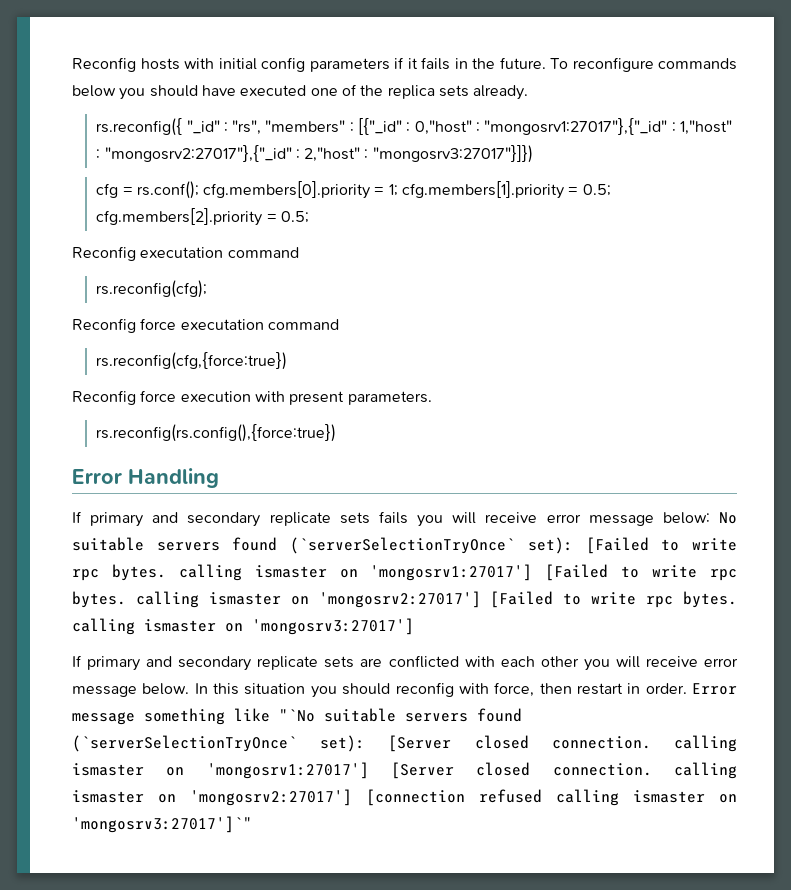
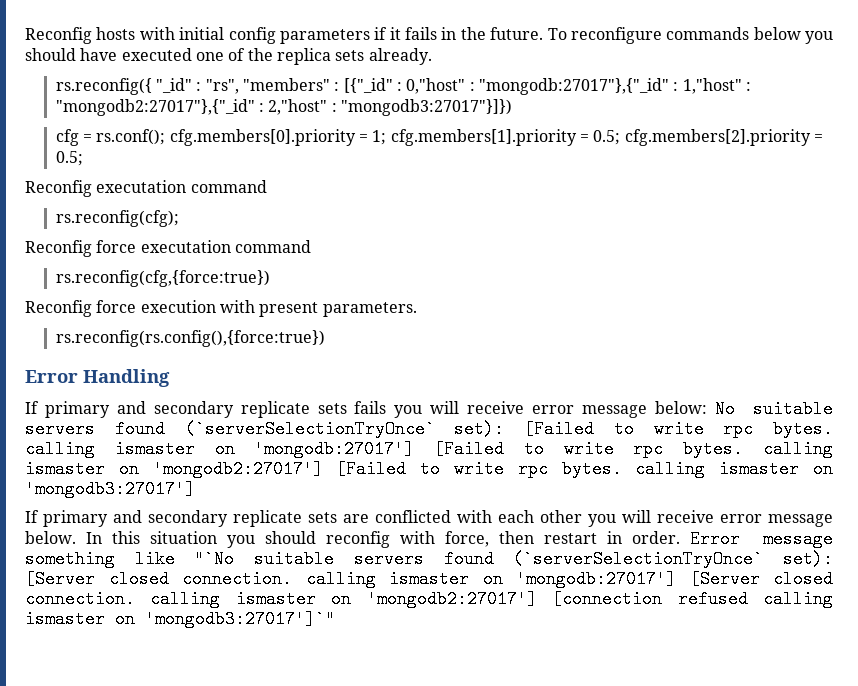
- rs.reconfig({ "_id" : "rs", "members" : [{"_id" : 0,"host" : "mongosrv1:27017"},{"_id" : 1,"host" : "mongosrv2:27017"},{"_id" : 2,"host" : "mongosrv3:27017"}]})
+ rs.reconfig({ "_id" : "rs", "members" : [{"_id" : 0,"host" : "mongodb:27017"},{"_id" : 1,"host" : "mongodb2:27017"},{"_id" : 2,"host" : "mongodb3:27017"}]})
- If primary and secondary replicate sets fails you will receive error message below: No suitable servers found (`serverSelectionTryOnce` set): [Failed to write rpc bytes. calling ismaster on 'mongosrv1:27017'] [Failed to write rpc bytes. calling ismaster on 'mongosrv2:27017'] [Failed to write rpc bytes. calling ismaster on 'mongosrv3:27017']
+ If primary and secondary replicate sets fails you will receive error message below: No suitable servers found (`serverSelectionTryOnce` set): [Failed to write rpc bytes. calling ismaster on 'mongodb:27017'] [Failed to write rpc bytes. calling ismaster on 'mongodb2:27017'] [Failed to write rpc bytes. calling ismaster on 'mongodb3:27017']
- Error message something like "`No suitable servers found (`serverSelectionTryOnce` set): [Server closed connection. calling ismaster on 'mongosrv1:27017'] [Server closed connection. calling ismaster on 'mongosrv2:27017'] [connection refused calling ismaster on 'mongosrv3:27017']`"
+ Error message something like "`No suitable servers found (`serverSelectionTryOnce` set): [Server closed connection. calling ismaster on 'mongodb:27017'] [Server closed connection. calling ismaster on 'mongodb2:27017'] [connection refused calling ismaster on 'mongodb3:27017']`"

